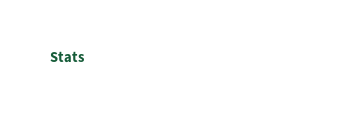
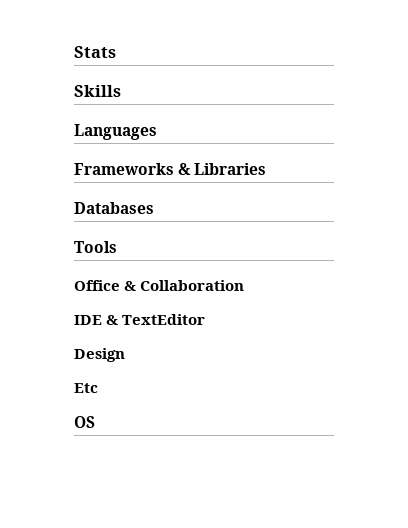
+ Skills
+ Languages
+ Frameworks & Libraries
+ Databases
+ Tools
+ Office & Collaboration
+ IDE & TextEditor
+ Design
+ Etc
+ OS

